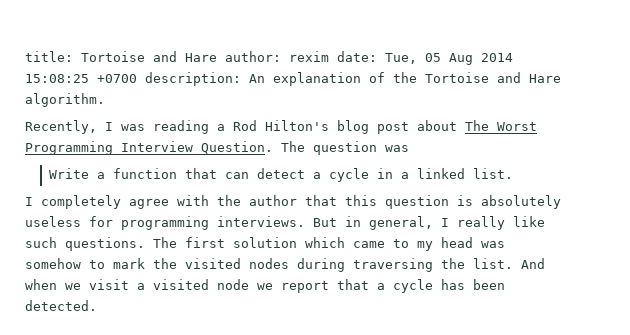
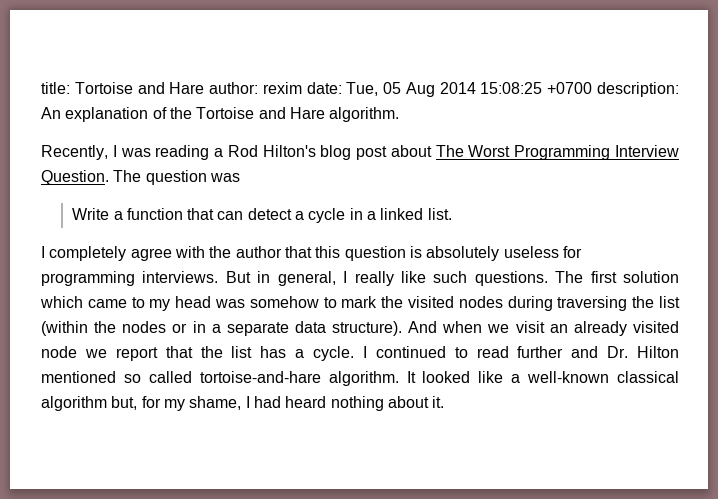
- The first solution which came to my head was somehow to mark the visited nodes during traversing the list.
+ The first solution which came to my head was somehow to mark the visited nodes during traversing the list (within the nodes or in a separate data structure).
- And when we visit a visited node we report that a cycle has been detected.
+ And when we visit an already visited node we report that the list has a cycle. I continued to read further and Dr. Hilton mentioned so called tortoise-and-hare algorithm. It looked like a well-known classical algorithm but, for my shame, I had heard nothing about it.

